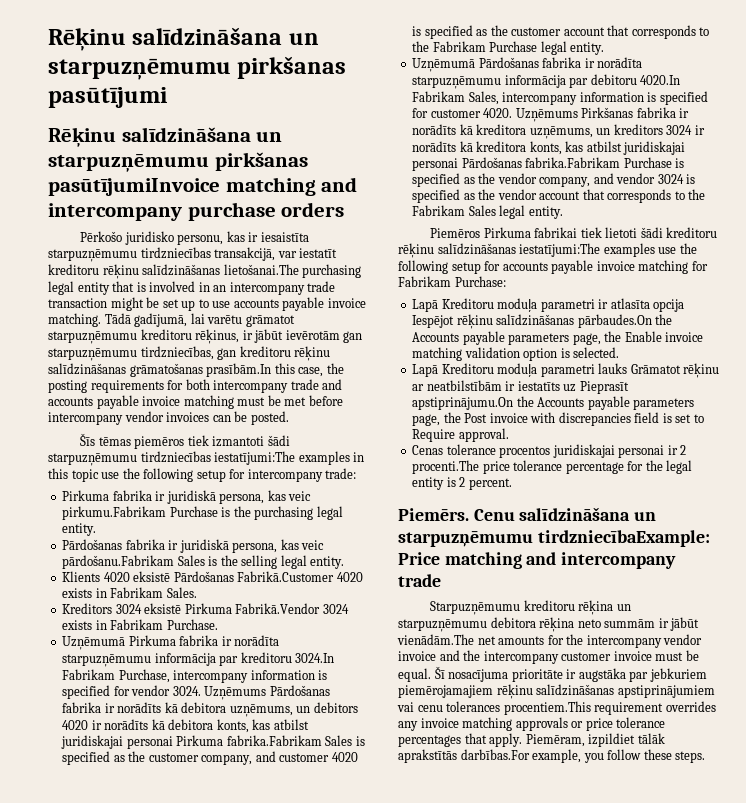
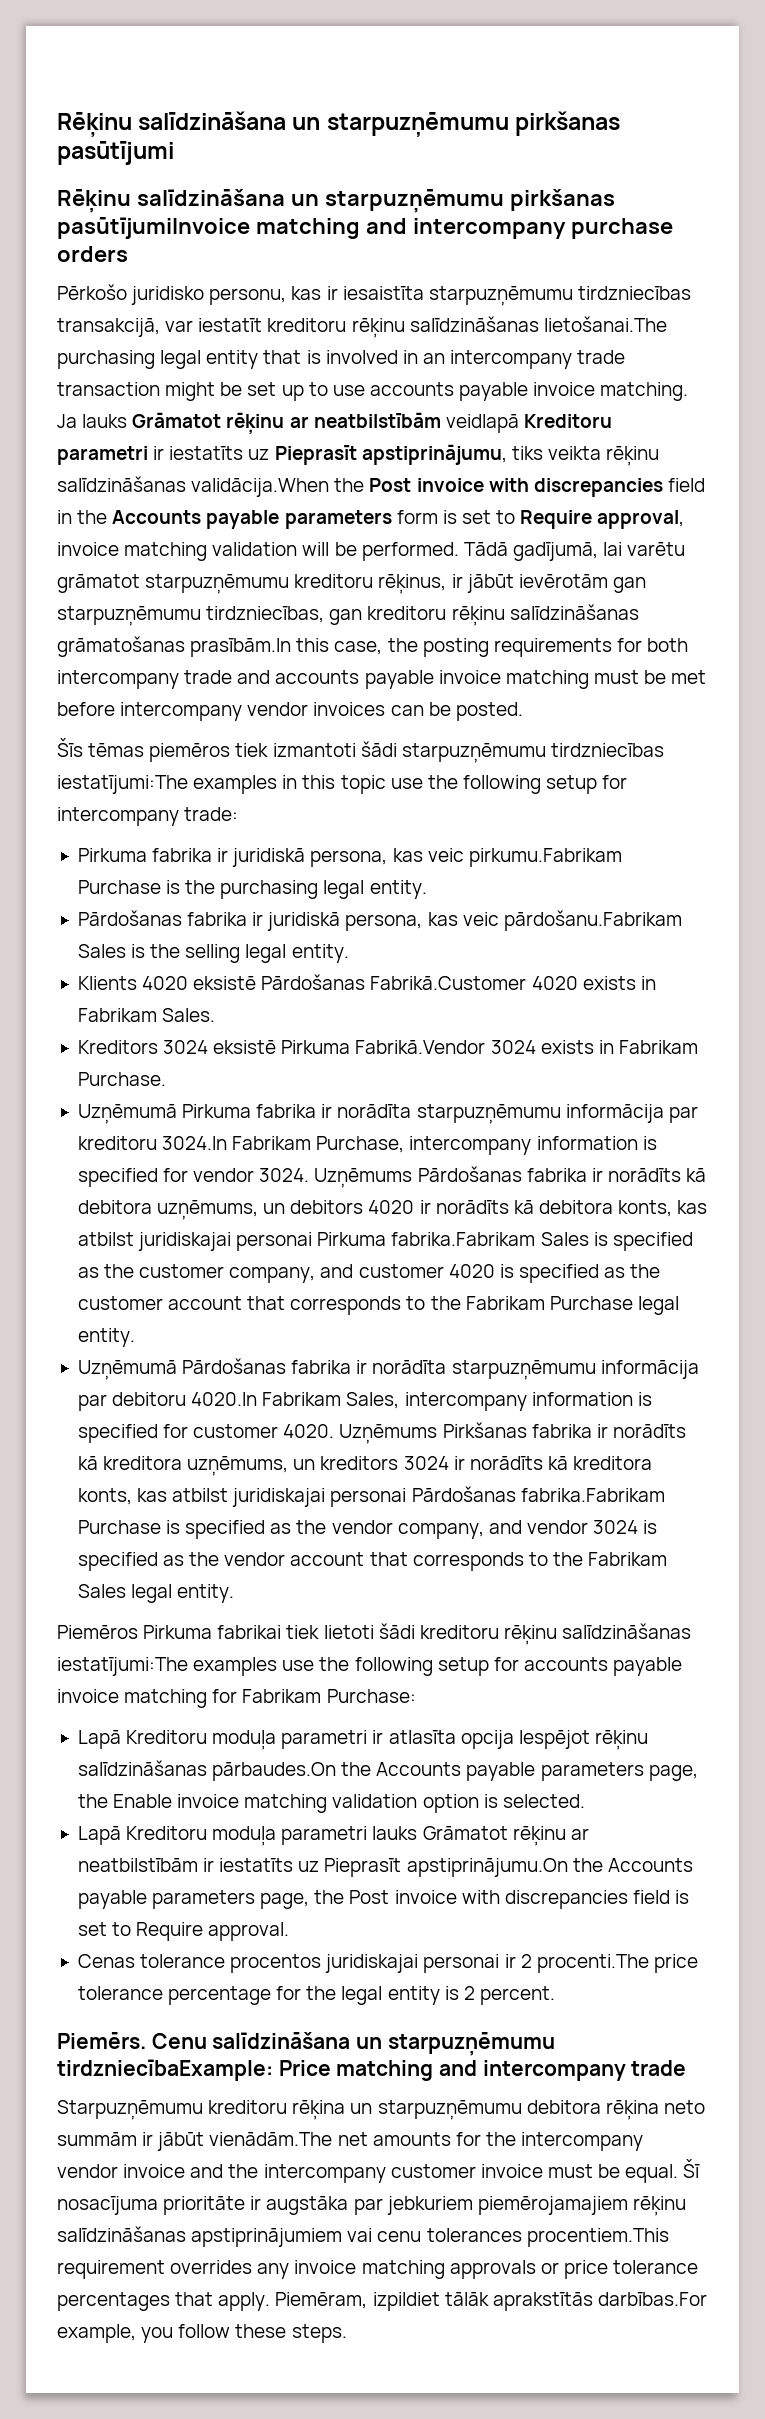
+ Ja lauks Grāmatot rēķinu ar neatbilstībām veidlapā Kreditoru parametri ir iestatīts uz Pieprasīt apstiprinājumu, tiks veikta rēķinu salīdzināšanas validācija.When the Post invoice with discrepancies field in the Accounts payable parameters form is set to Require approval, invoice matching validation will be performed.

